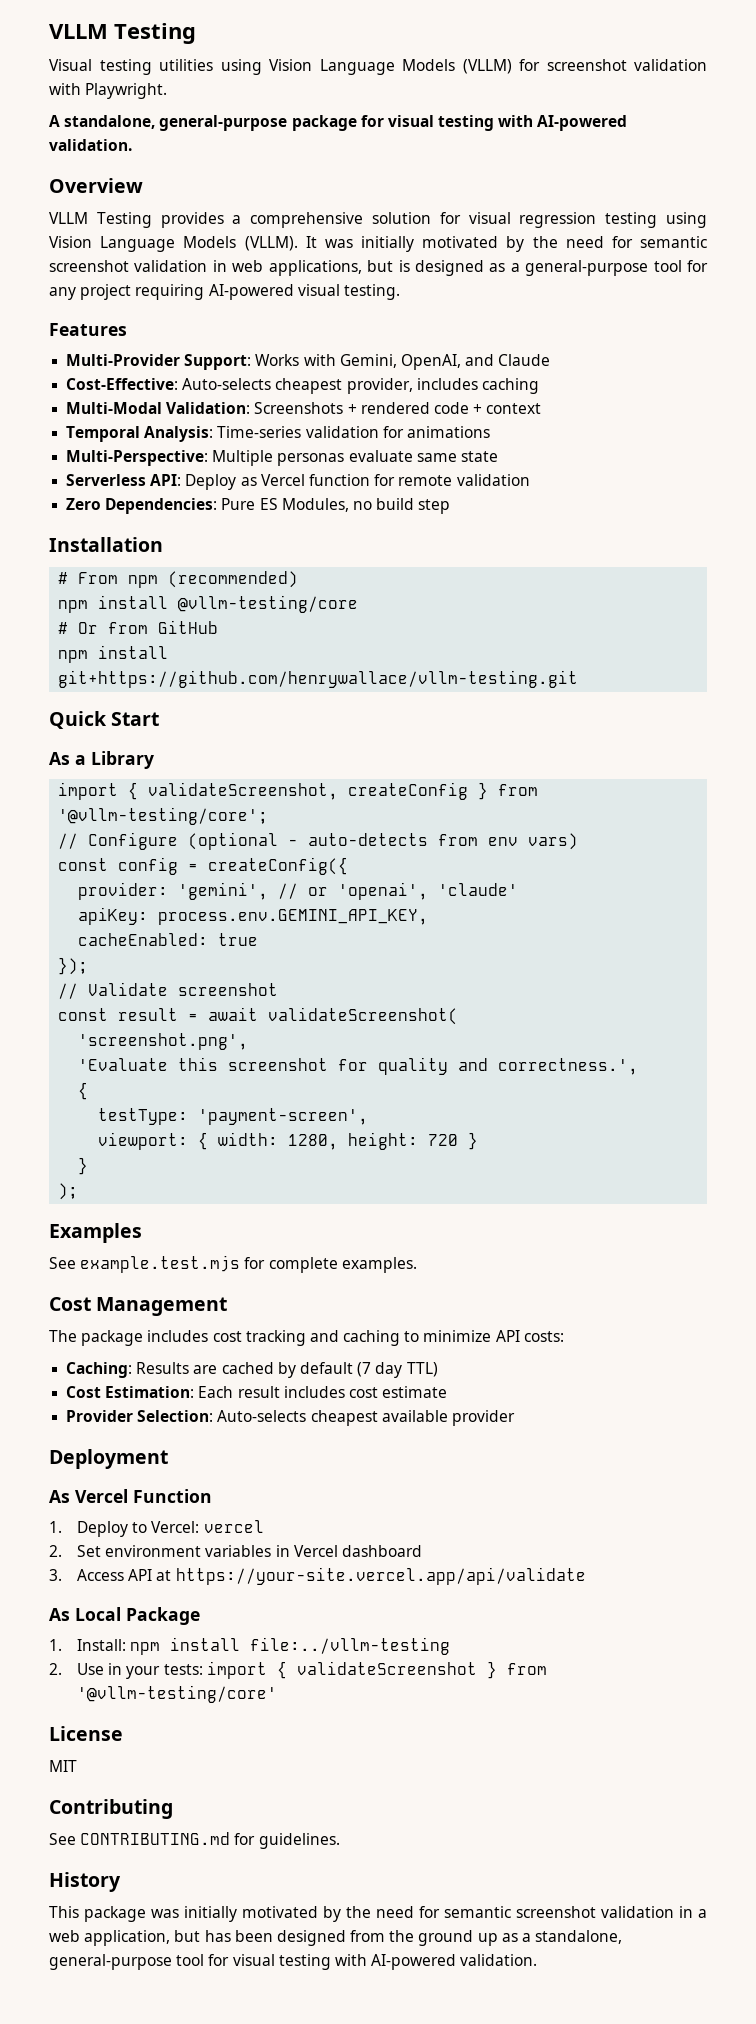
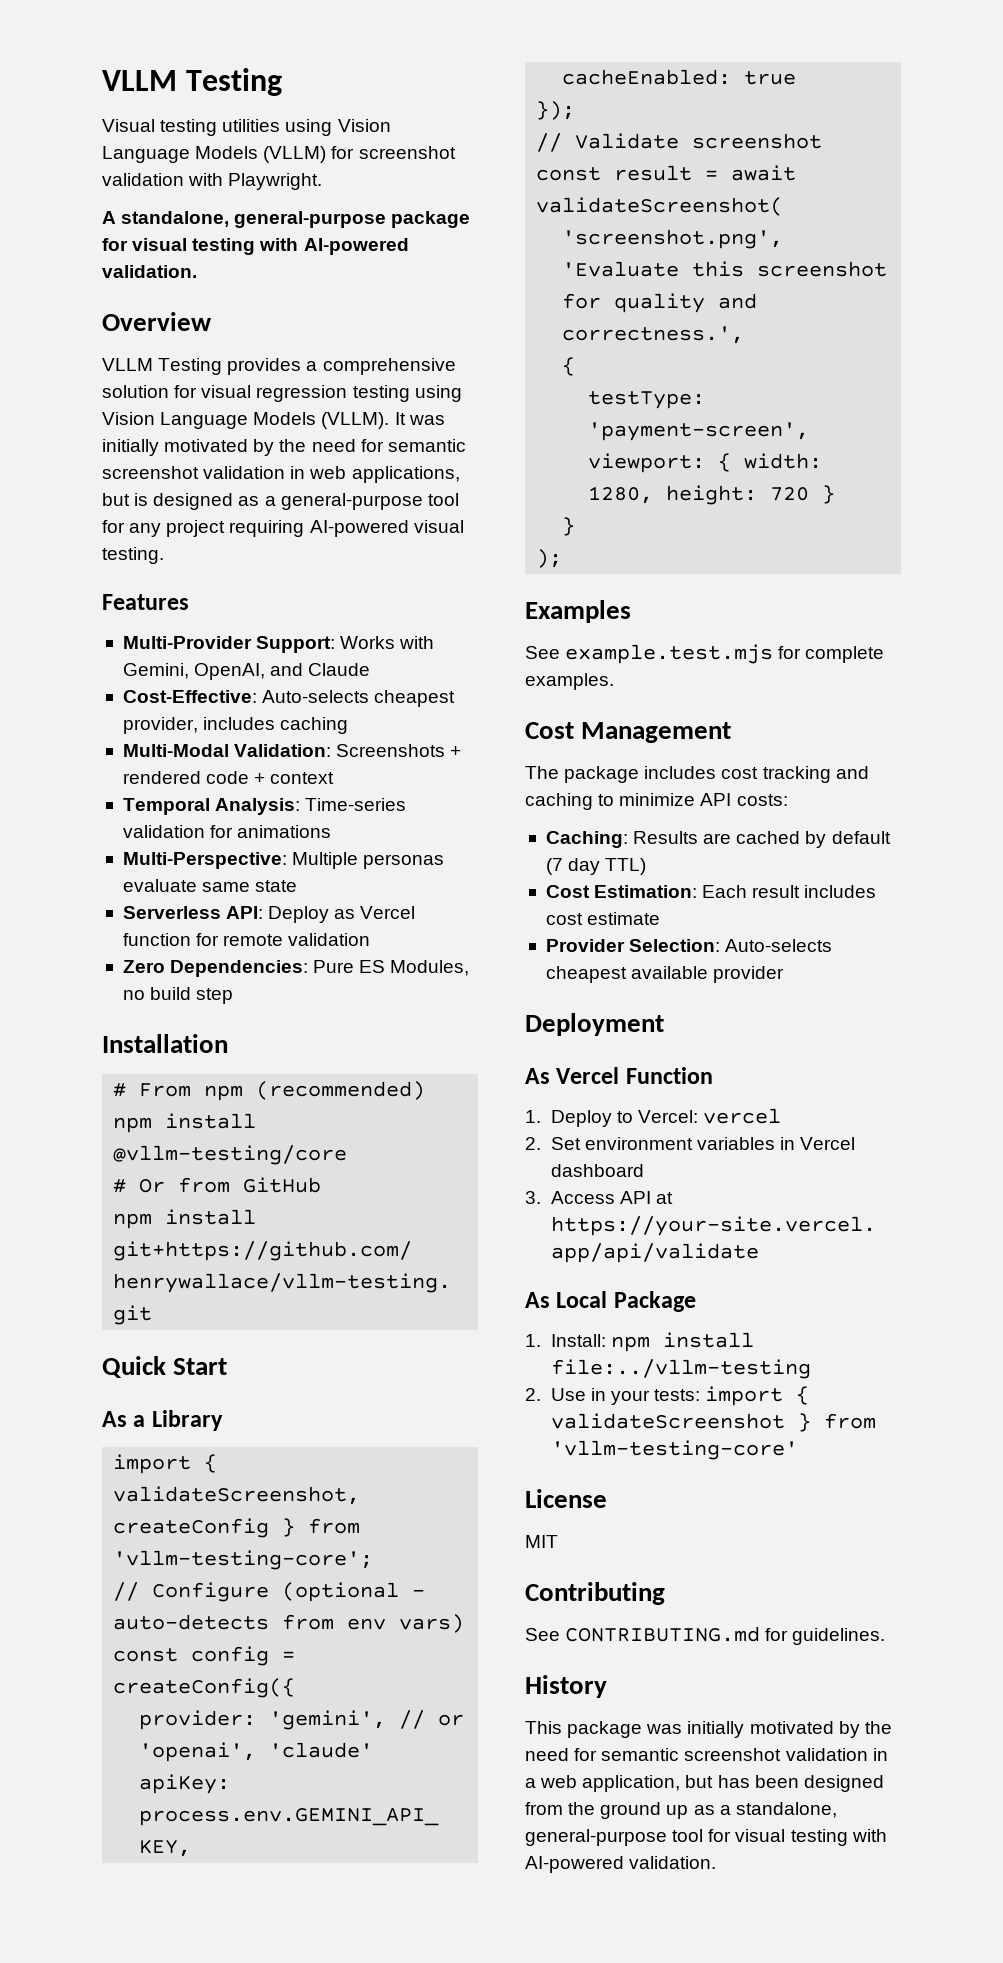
- import { validateScreenshot, createConfig } from '@vllm-testing/core';
+ import { validateScreenshot, createConfig } from 'vllm-testing-core';
- 2. Use in your tests: import { validateScreenshot } from '@vllm-testing/core'
+ 2. Use in your tests: import { validateScreenshot } from 'vllm-testing-core'

